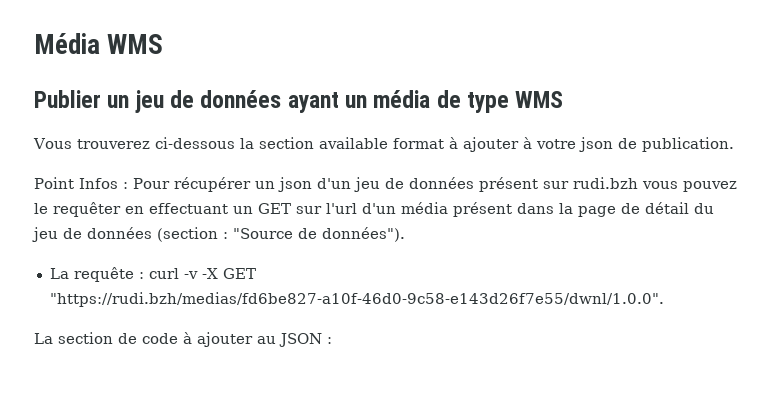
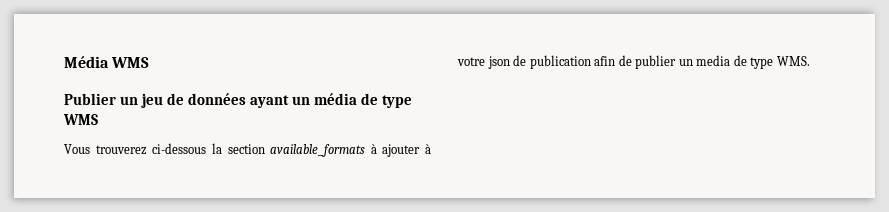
- Vous trouverez ci-dessous la section available format à ajouter à votre json de publication.
- Point Infos : Pour récupérer un json d'un jeu de données présent sur rudi.bzh vous pouvez le requêter en effectuant un GET sur l'url d'un média présent dans la page de détail du jeu de données (section : "Source de données").
- La requête : curl -v -X GET "https://rudi.bzh/medias/fd6be827-a10f-46d0-9c58-e143d26f7e55/dwnl/1.0.0".
- La section de code à ajouter au JSON :
+ Vous trouverez ci-dessous la section available_formats à ajouter à votre json de publication afin de publier un media de type WMS.

